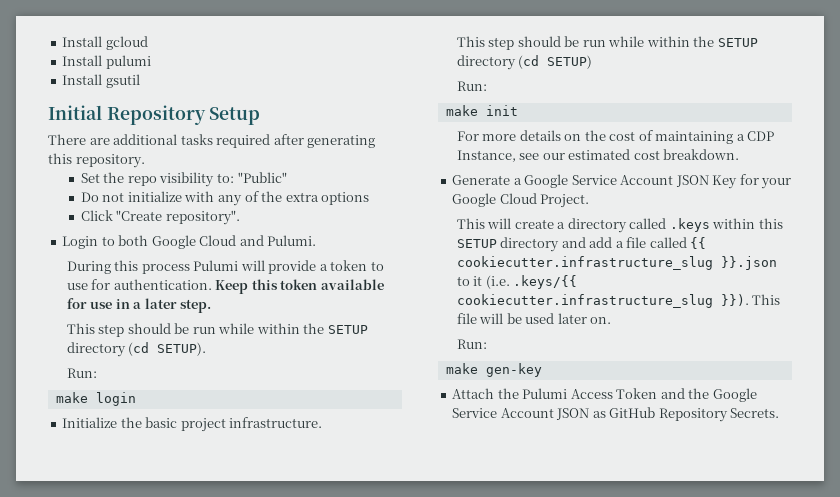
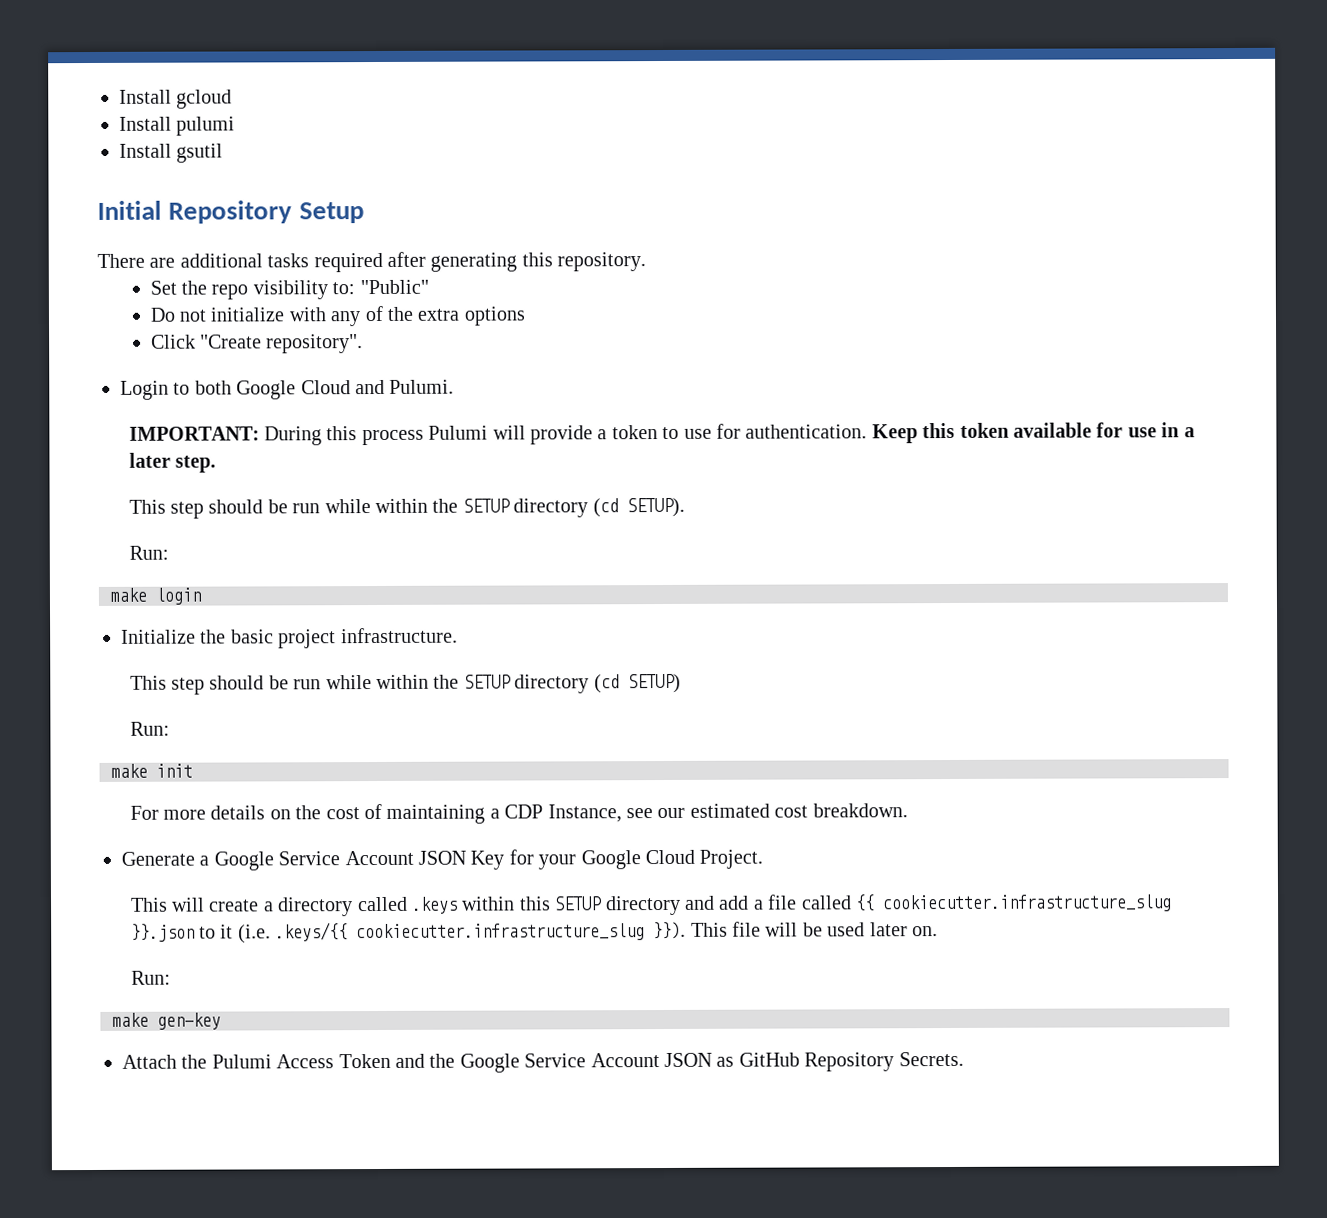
- During this process Pulumi will provide a token to use for authentication.
+ IMPORTANT: During this process Pulumi will provide a token to use for authentication.

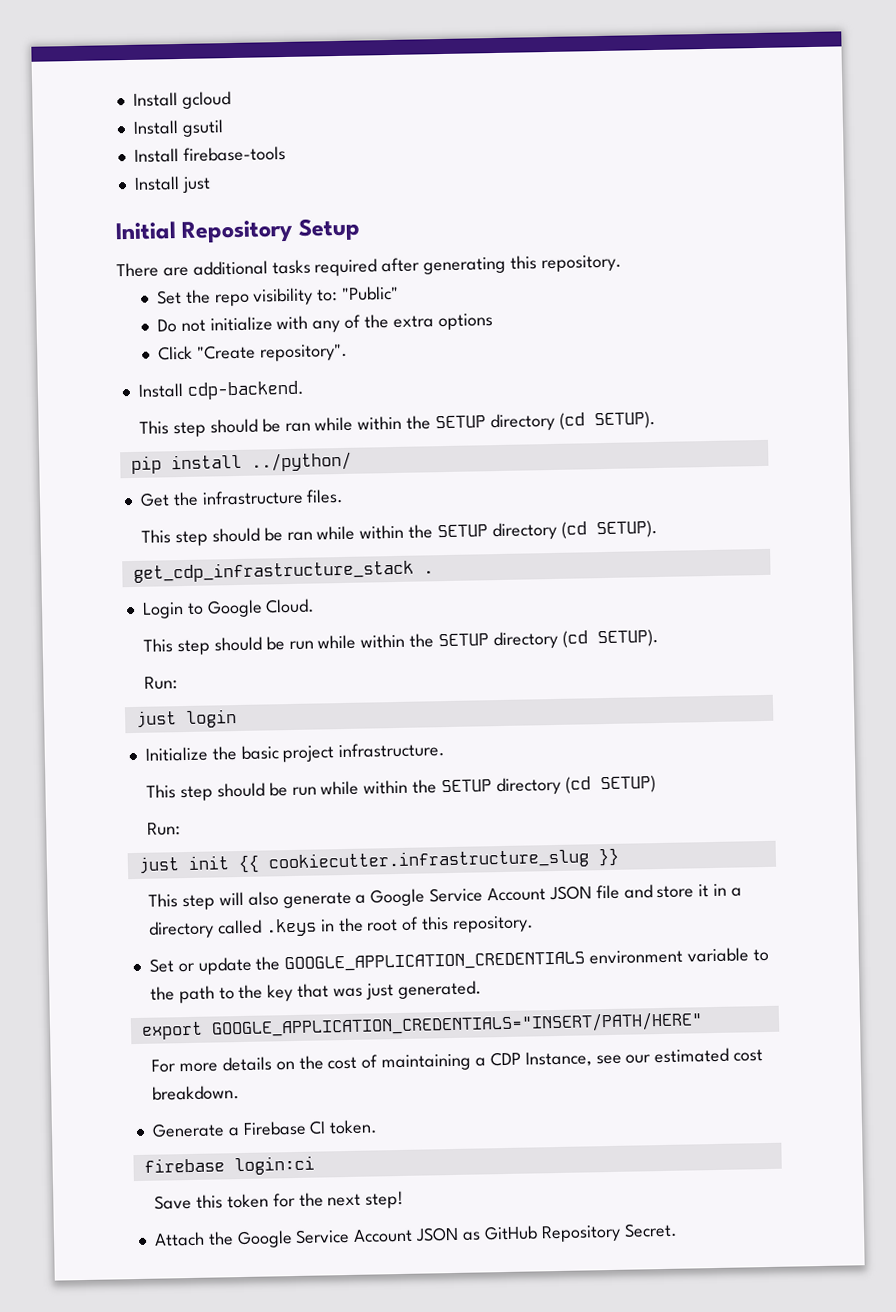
- Install pulumi
  Install gsutil
+ Install firebase-tools
+ Install just
- Login to both Google Cloud and Pulumi.
- IMPORTANT: During this process Pulumi will provide a token to use for authentication. Keep this token available for use in a later step.
+ Install cdp-backend.
+ This step should be ran while within the SETUP directory (cd SETUP).
+ pip install ../python/
+ Get the infrastructure files.
+ This step should be ran while within the SETUP directory (cd SETUP).
+ get_cdp_infrastructure_stack .
+ Login to Google Cloud.
- make login
+ just login
- make init
+ just init {{ cookiecutter.infrastructure_slug }}
+ This step will also generate a Google Service Account JSON file and store it in a directory called .keys in the root of this repository.
+ Set or update the GOOGLE_APPLICATION_CREDENTIALS environment variable to the path to the key that was just generated.
+ export GOOGLE_APPLICATION_CREDENTIALS="INSERT/PATH/HERE"
- Generate a Google Service Account JSON Key for your Google Cloud Project.
- This will create a directory called .keys within this SETUP directory and add a file called {{ cookiecutter.infrastructure_slug }}.json to it (i.e. .keys/{{ cookiecutter.infrastructure_slug }}). This file will be used later on.
- Run:
- make gen-key
- Attach the Pulumi Access Token and the Google Service Account JSON as GitHub Repository Secrets.
+ Generate a Firebase CI token.
+ firebase login:ci
+ Save this token for the next step!
+ Attach the Google Service Account JSON as GitHub Repository Secret.

